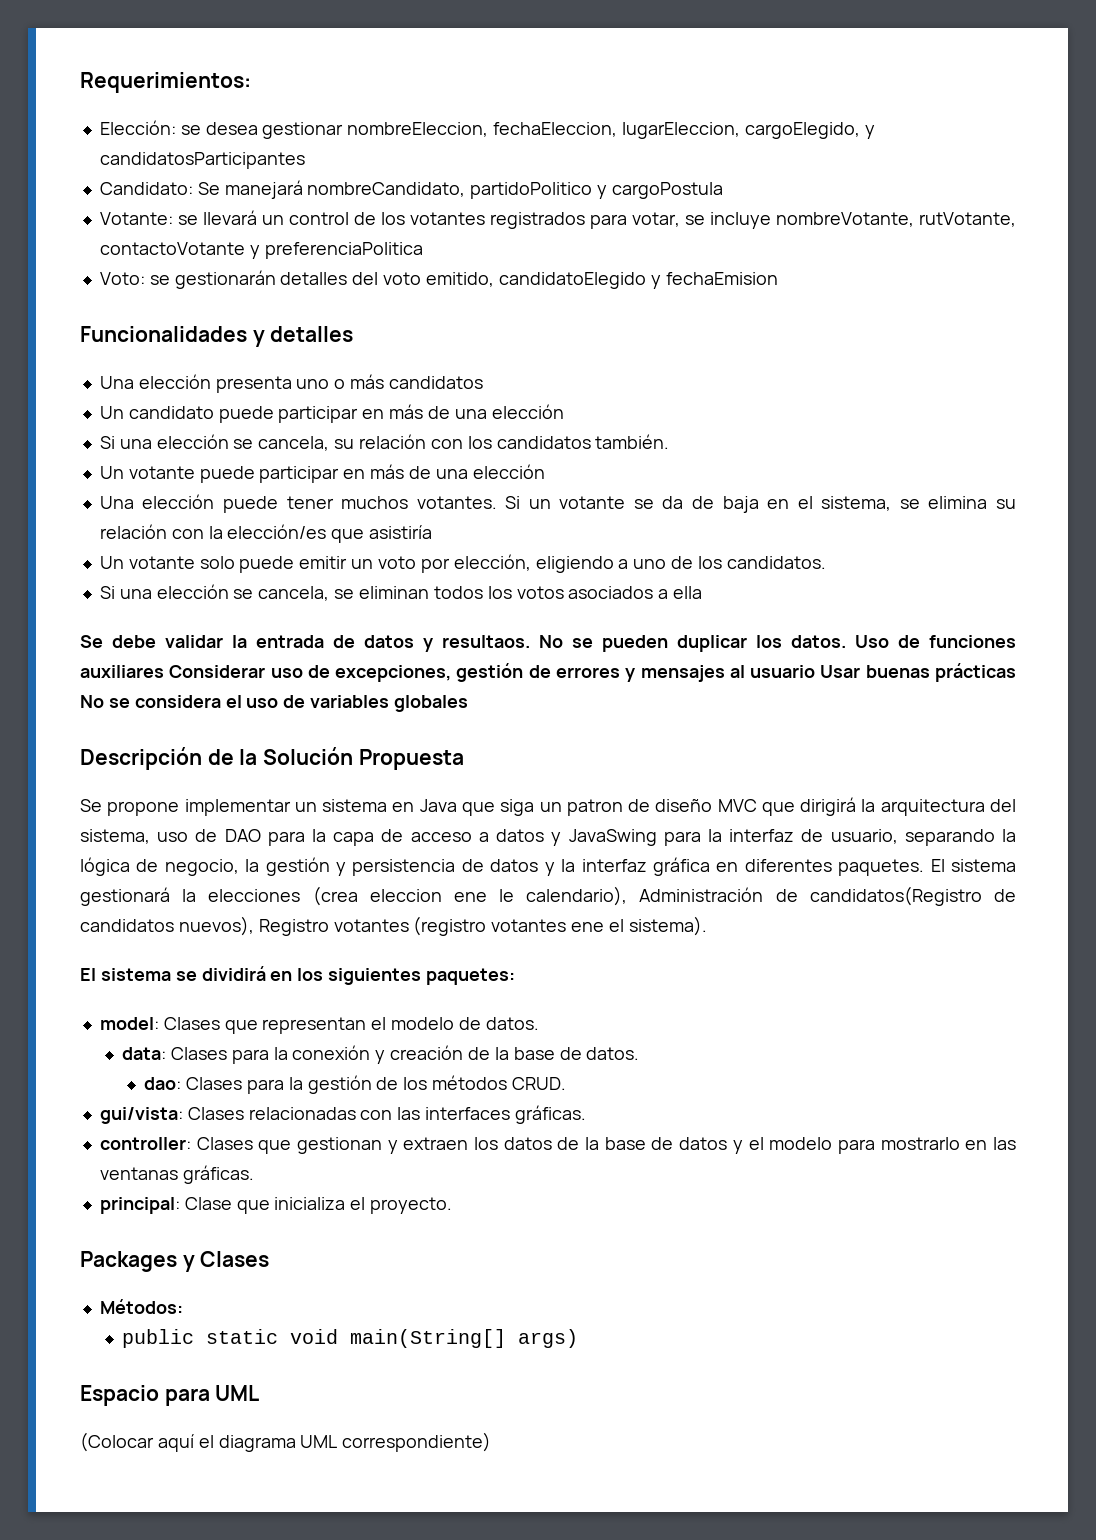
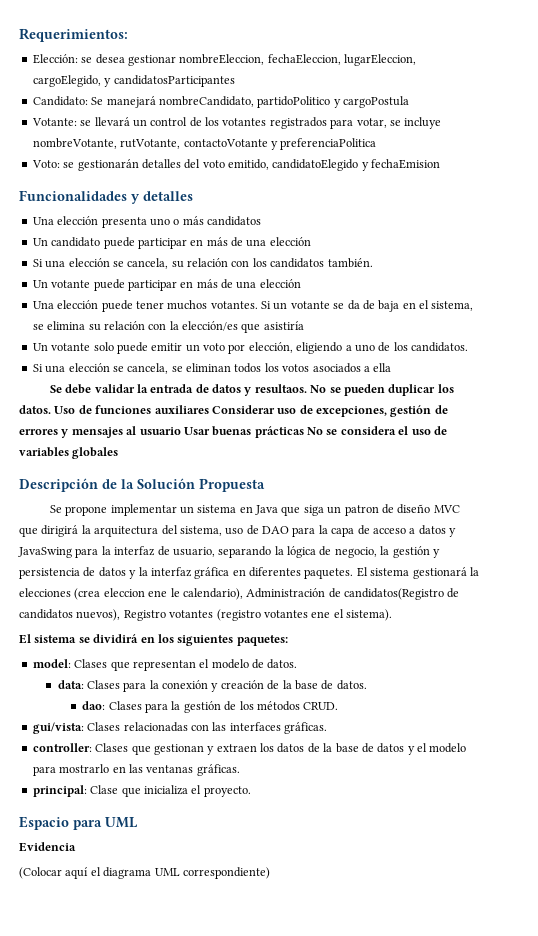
- Packages y Clases
- Métodos:
- public static void main(String[] args)
+ Evidencia

